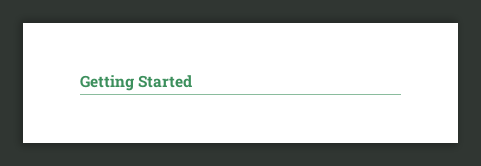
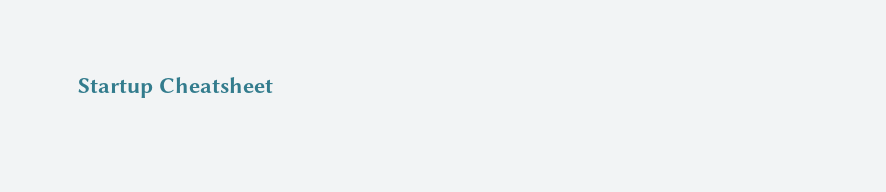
- Getting Started
+ Startup Cheatsheet

